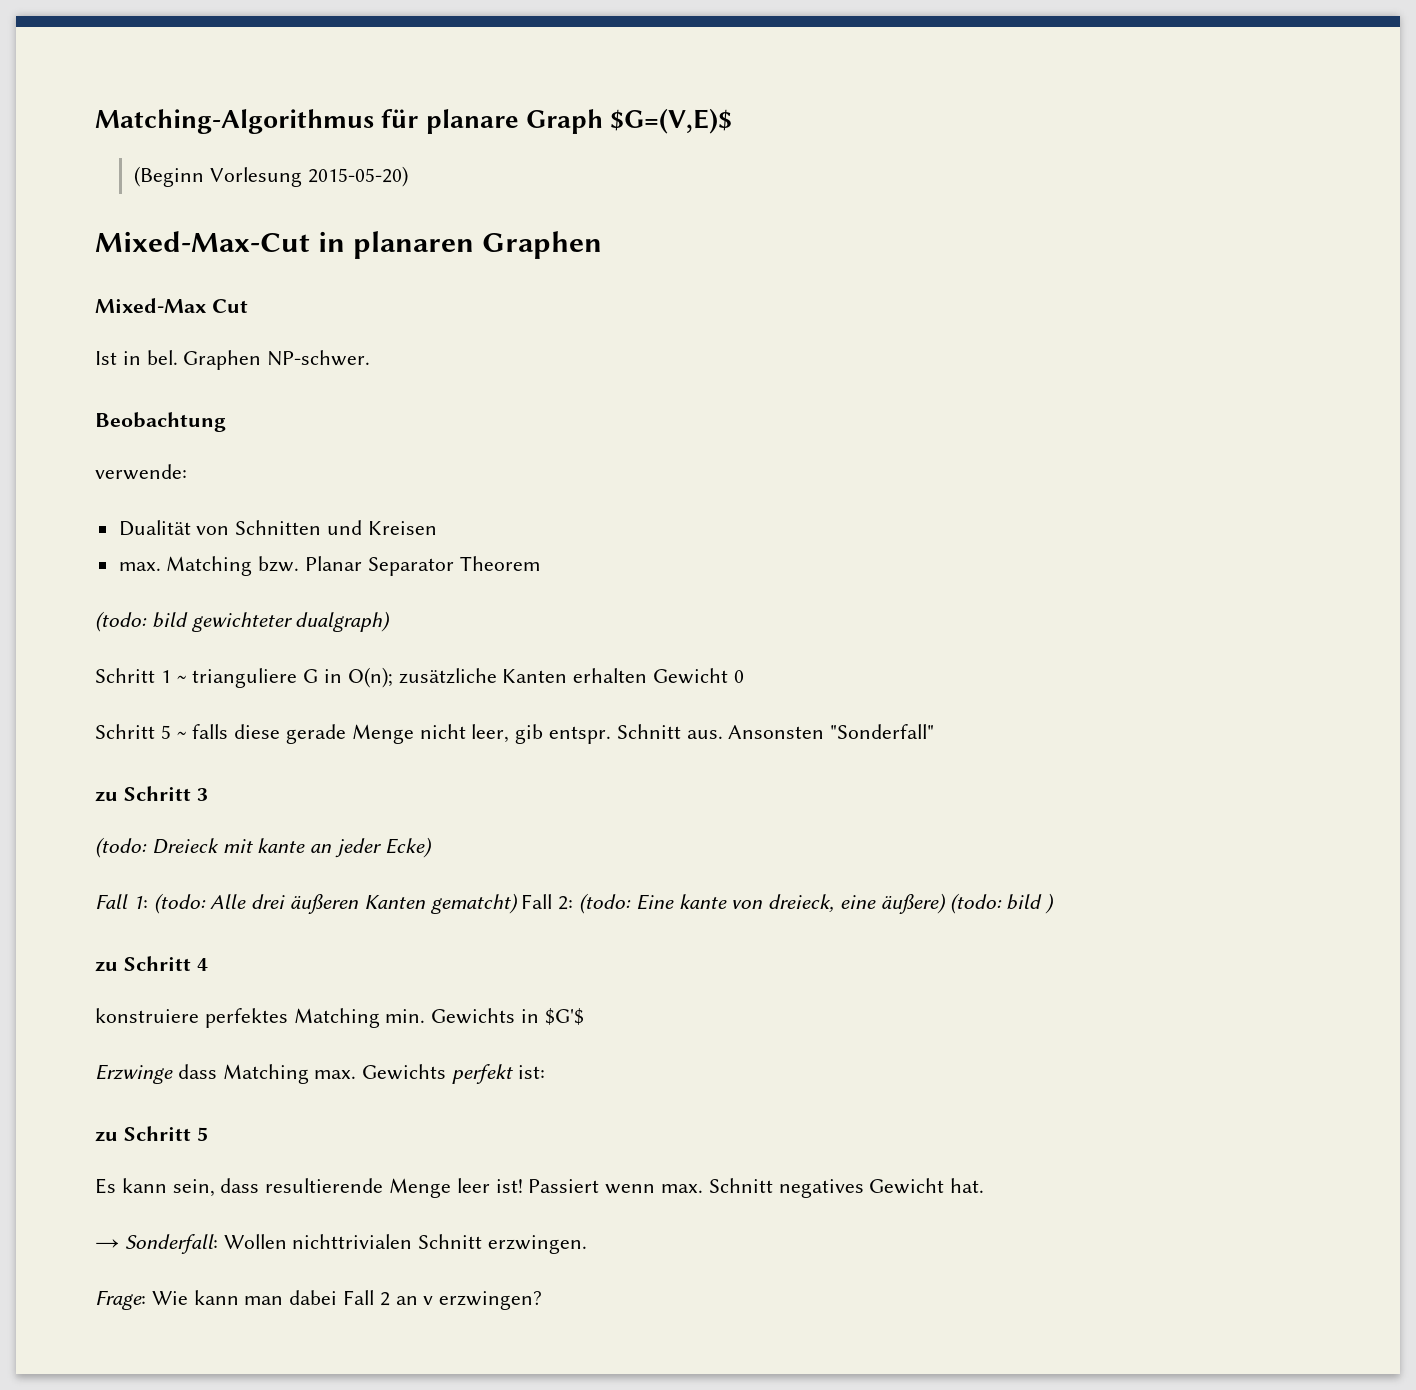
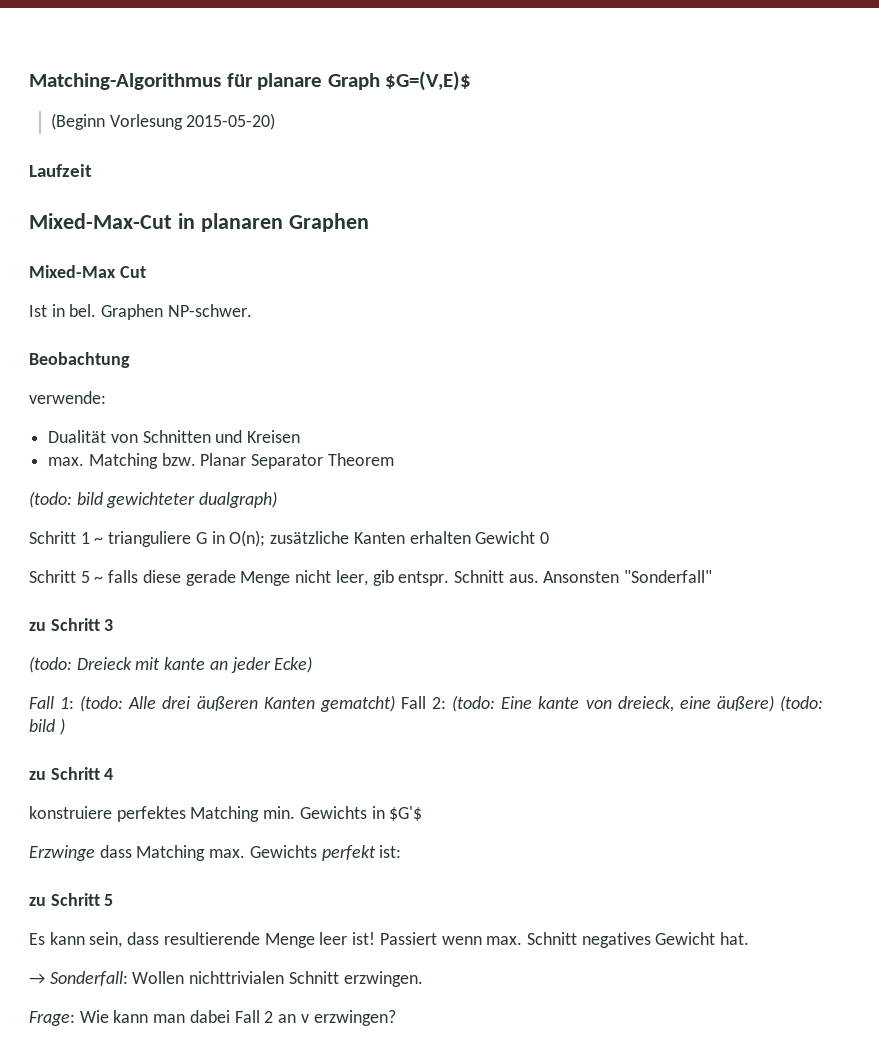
+ Laufzeit

